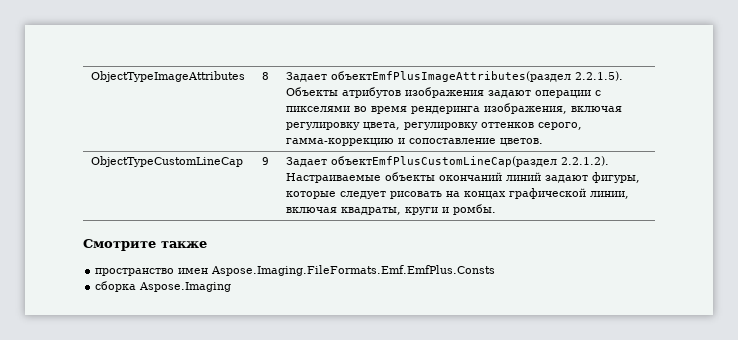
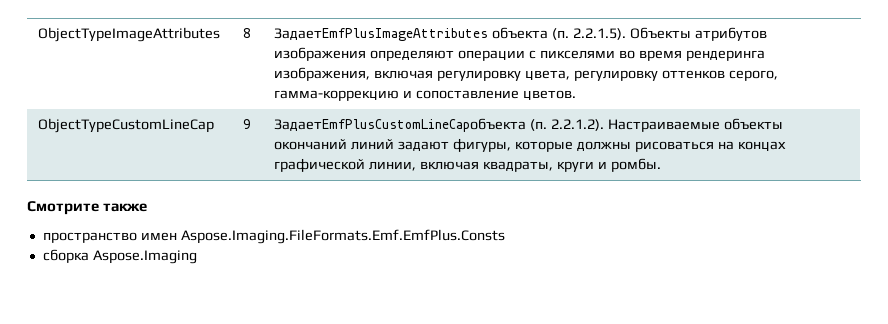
- ObjectTypeImageAttributes | 8 | Задает объектEmfPlusImageAttributes(раздел 2.2.1.5). Объекты атрибутов изображения задают операции с пикселями во время рендеринга изображения, включая регулировку цвета, регулировку оттенков серого, гамма-коррекцию и сопоставление цветов.
+ ObjectTypeImageAttributes | 8 | ЗадаетEmfPlusImageAttributes объекта (п. 2.2.1.5). Объекты атрибутов изображения определяют операции с пикселями во время рендеринга изображения, включая регулировку цвета, регулировку оттенков серого, гамма-коррекцию и сопоставление цветов.
- ObjectTypeCustomLineCap | 9 | Задает объектEmfPlusCustomLineCap(раздел 2.2.1.2). Настраиваемые объекты окончаний линий задают фигуры, которые следует рисовать на концах графической линии, включая квадраты, круги и ромбы.
+ ObjectTypeCustomLineCap | 9 | ЗадаетEmfPlusCustomLineCapобъекта (п. 2.2.1.2). Настраиваемые объекты окончаний линий задают фигуры, которые должны рисоваться на концах графической линии, включая квадраты, круги и ромбы.

